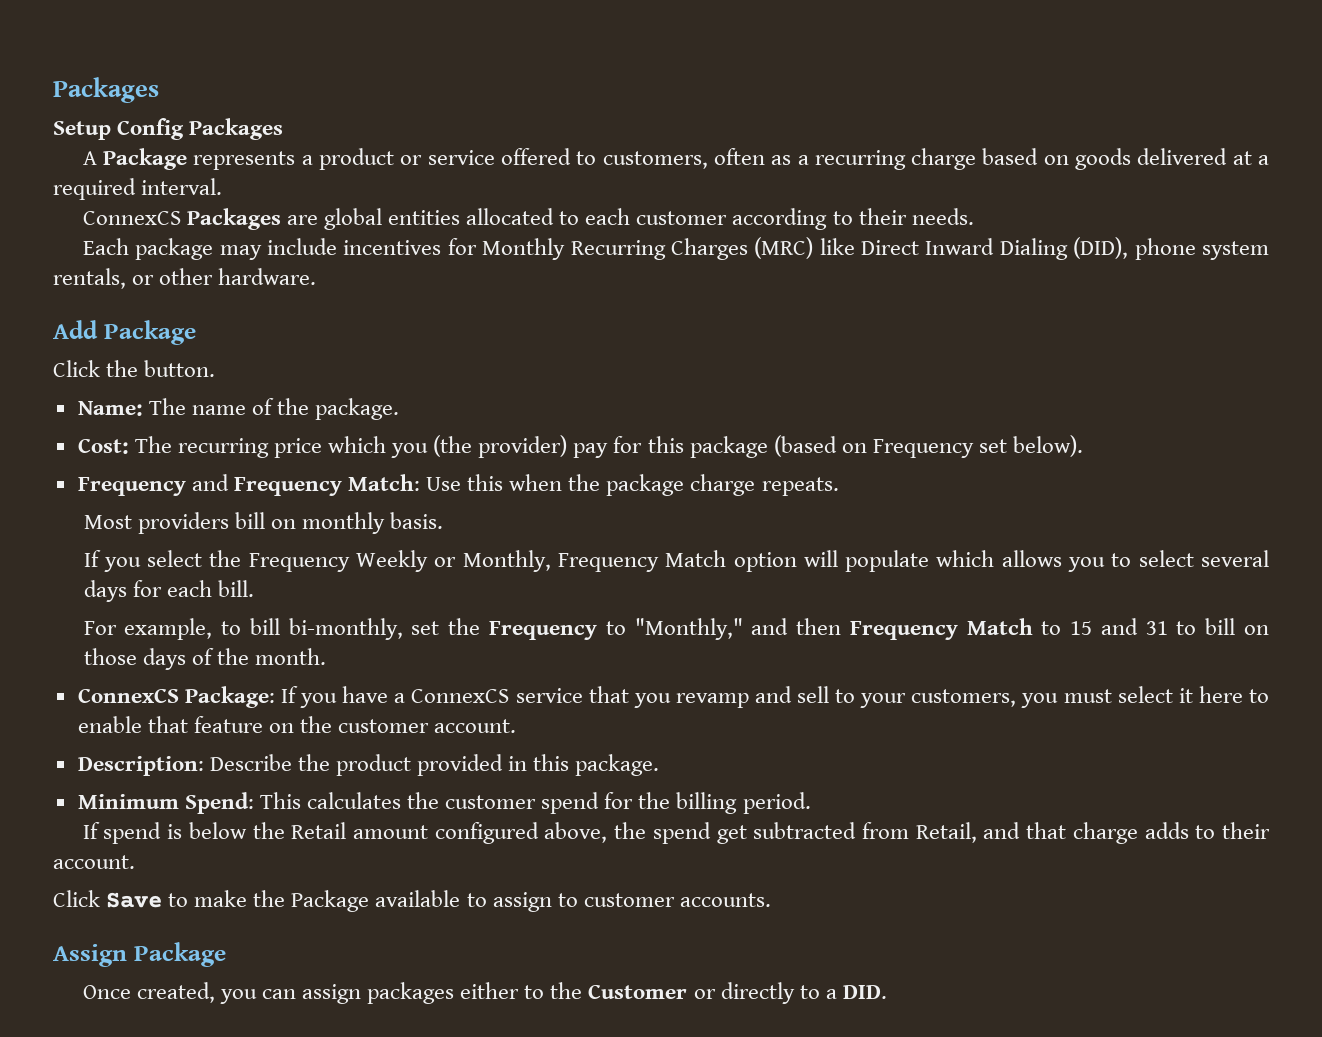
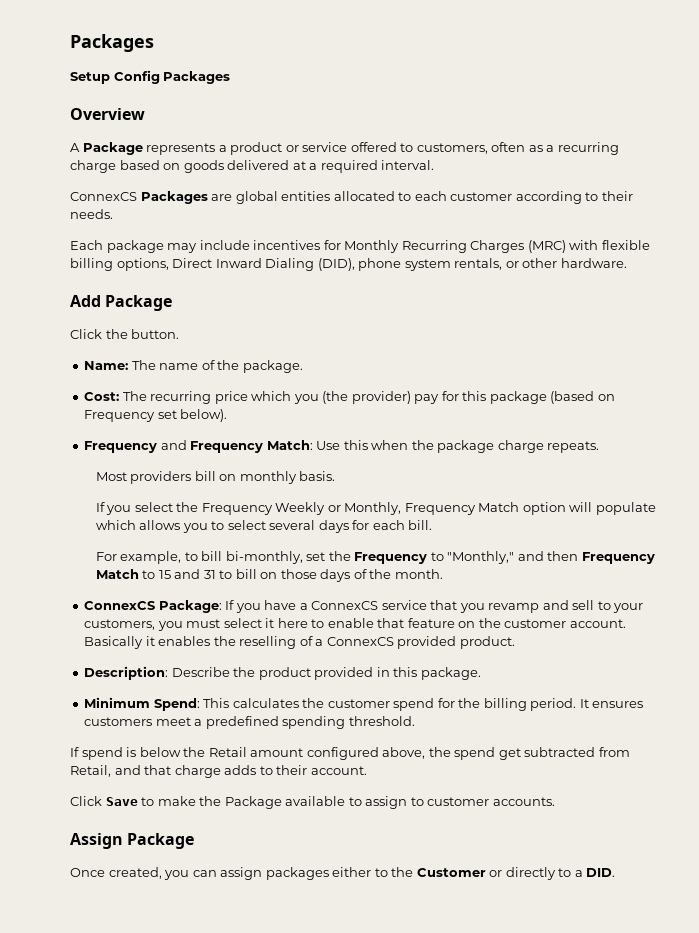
+ Overview
- Each package may include incentives for Monthly Recurring Charges (MRC) like Direct Inward Dialing (DID), phone system rentals, or other hardware.
+ Each package may include incentives for Monthly Recurring Charges (MRC) with flexible billing options, Direct Inward Dialing (DID), phone system rentals, or other hardware.
+ Basically it enables the reselling of a ConnexCS provided product.
+ It ensures customers meet a predefined spending threshold.

